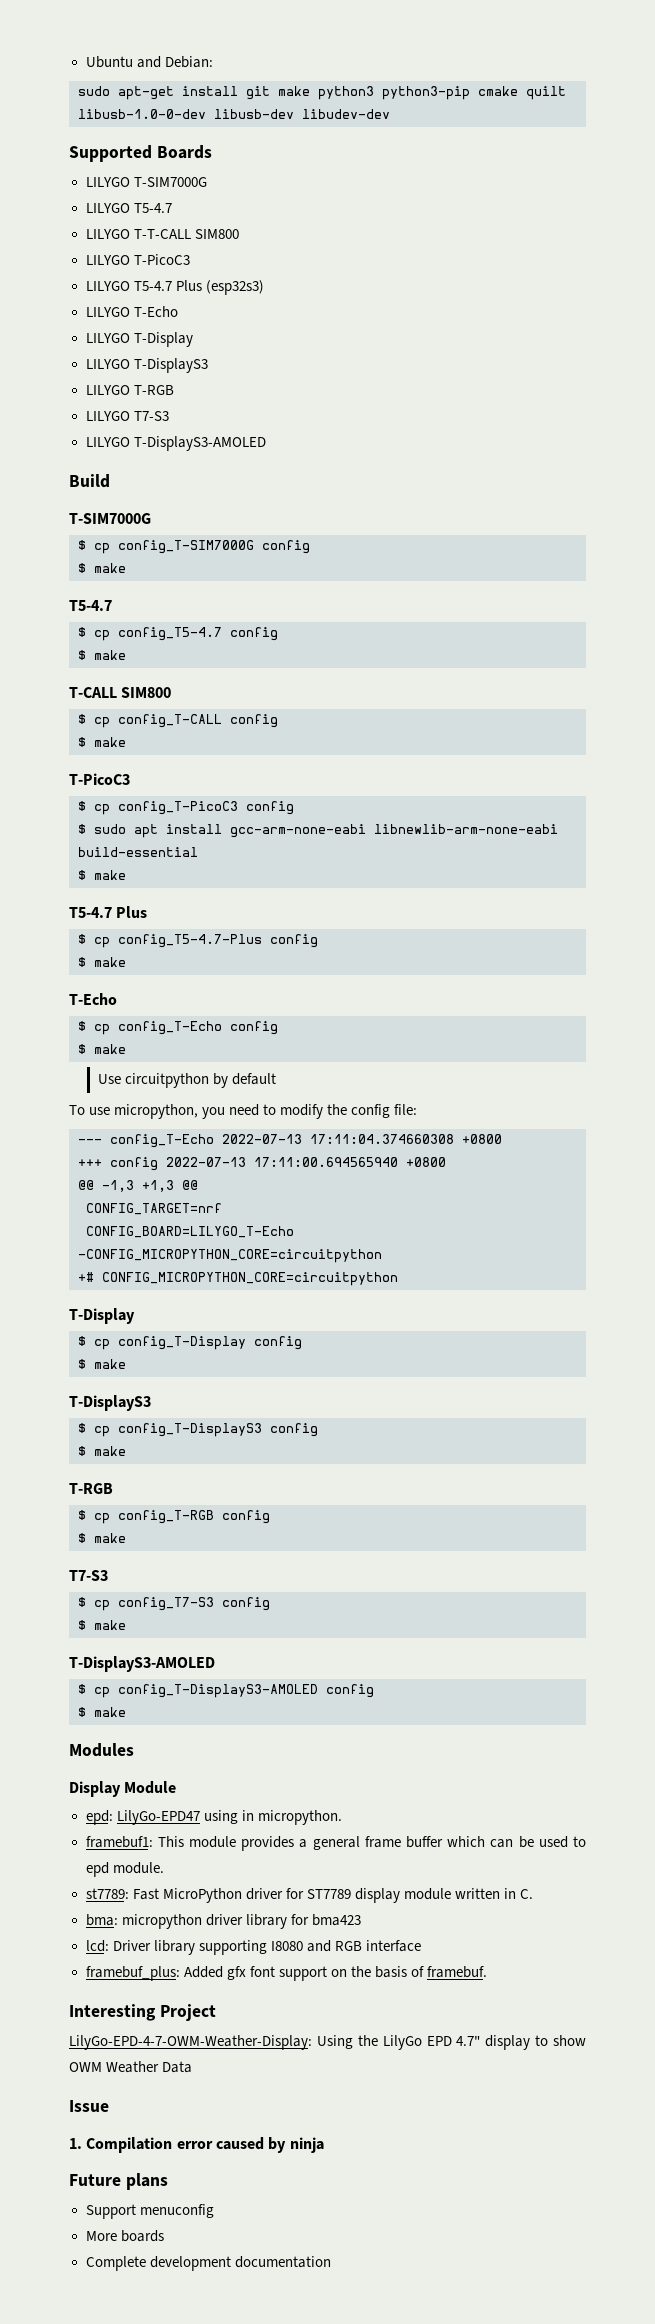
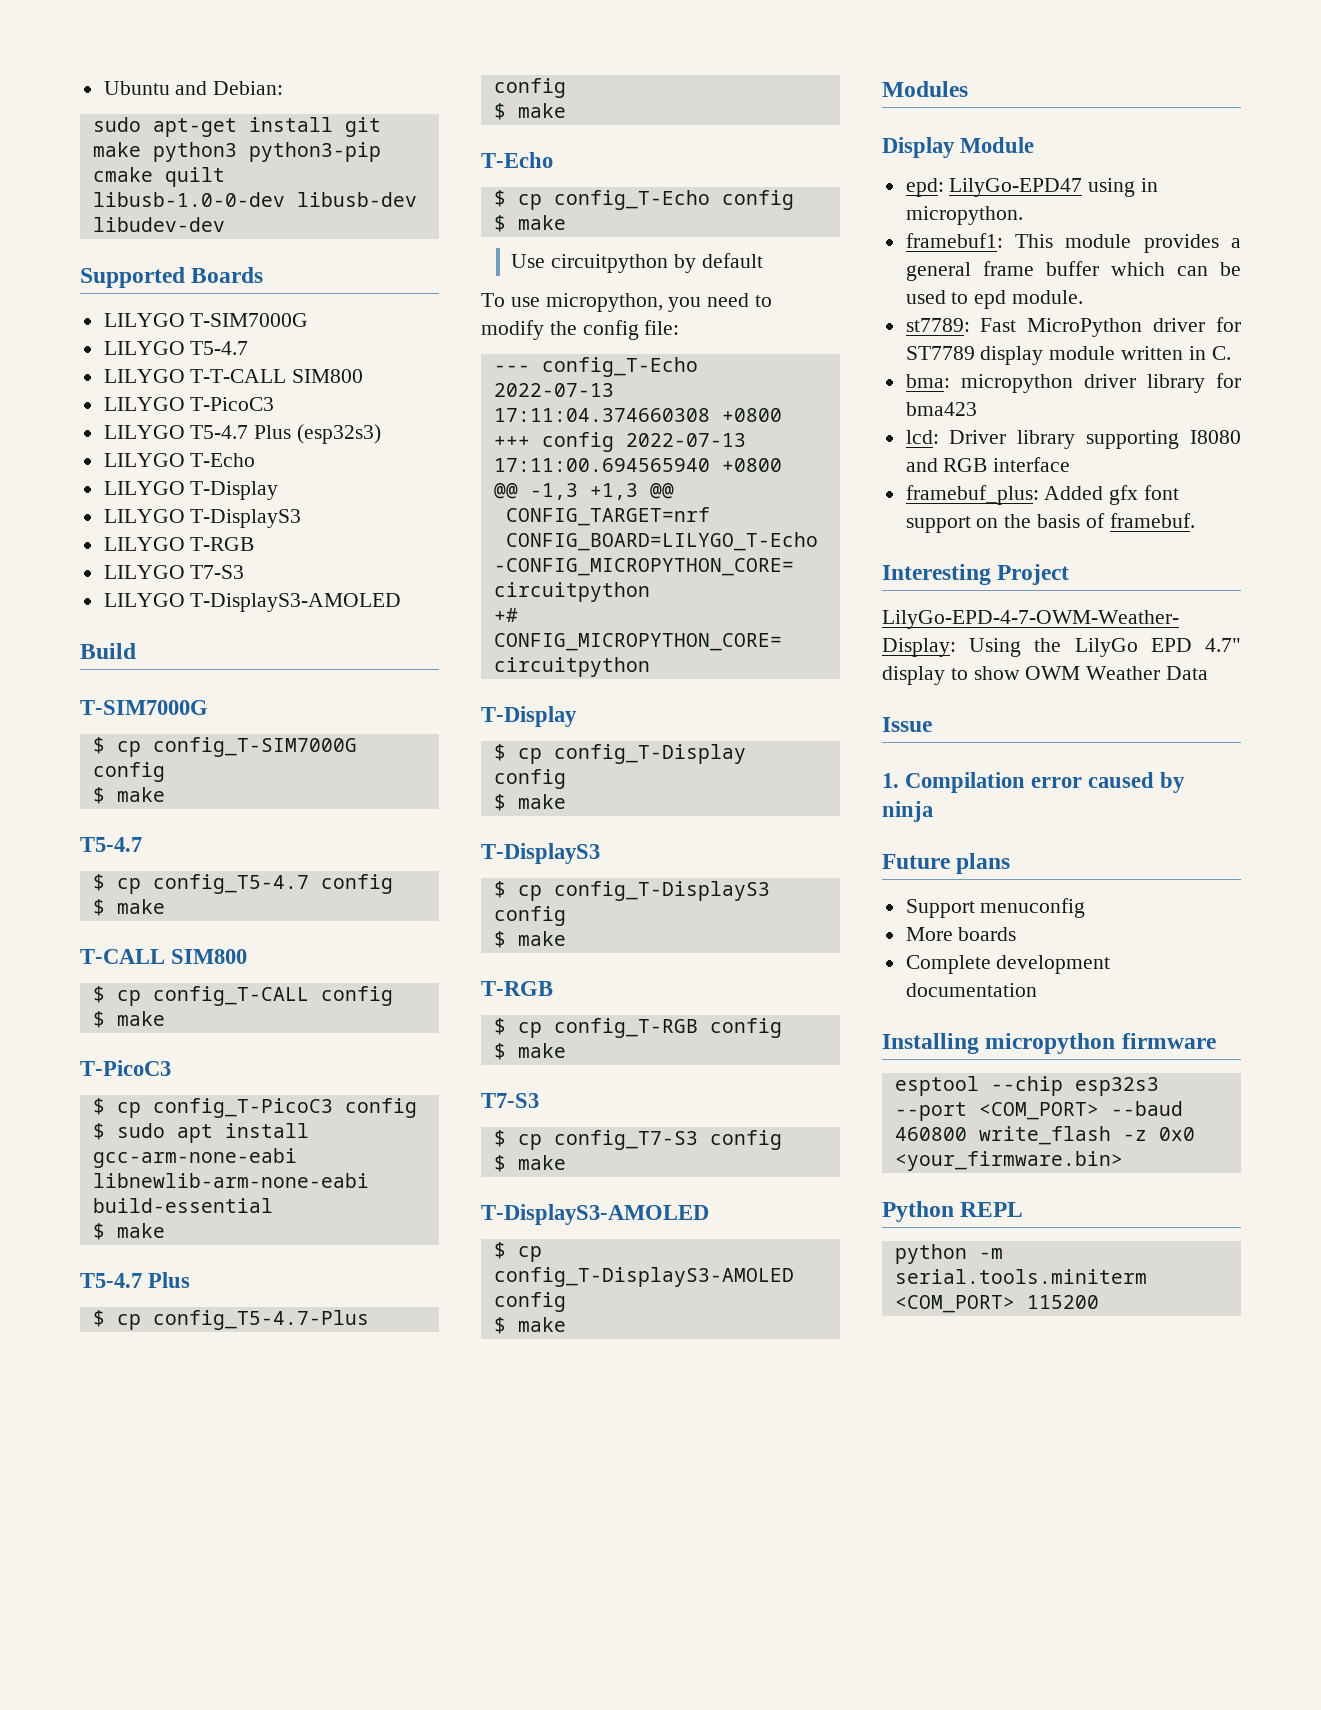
+ Installing micropython firmware
+ esptool --chip esp32s3 --port <COM_PORT> --baud 460800 write_flash -z 0x0 <your_firmware.bin>
+ Python REPL
+ python -m serial.tools.miniterm <COM_PORT> 115200

